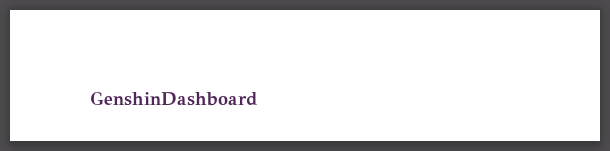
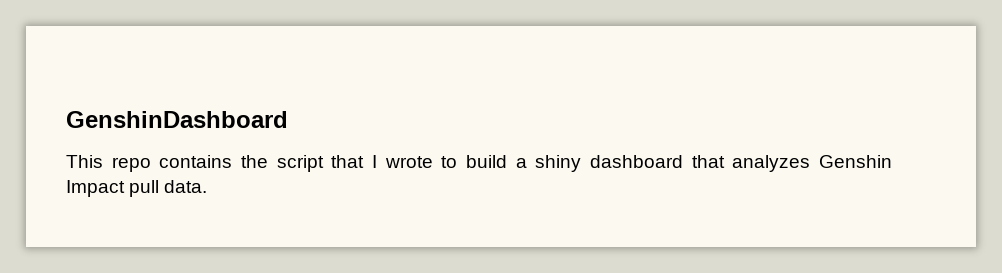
+ This repo contains the script that I wrote to build a shiny dashboard that analyzes Genshin Impact pull data.

